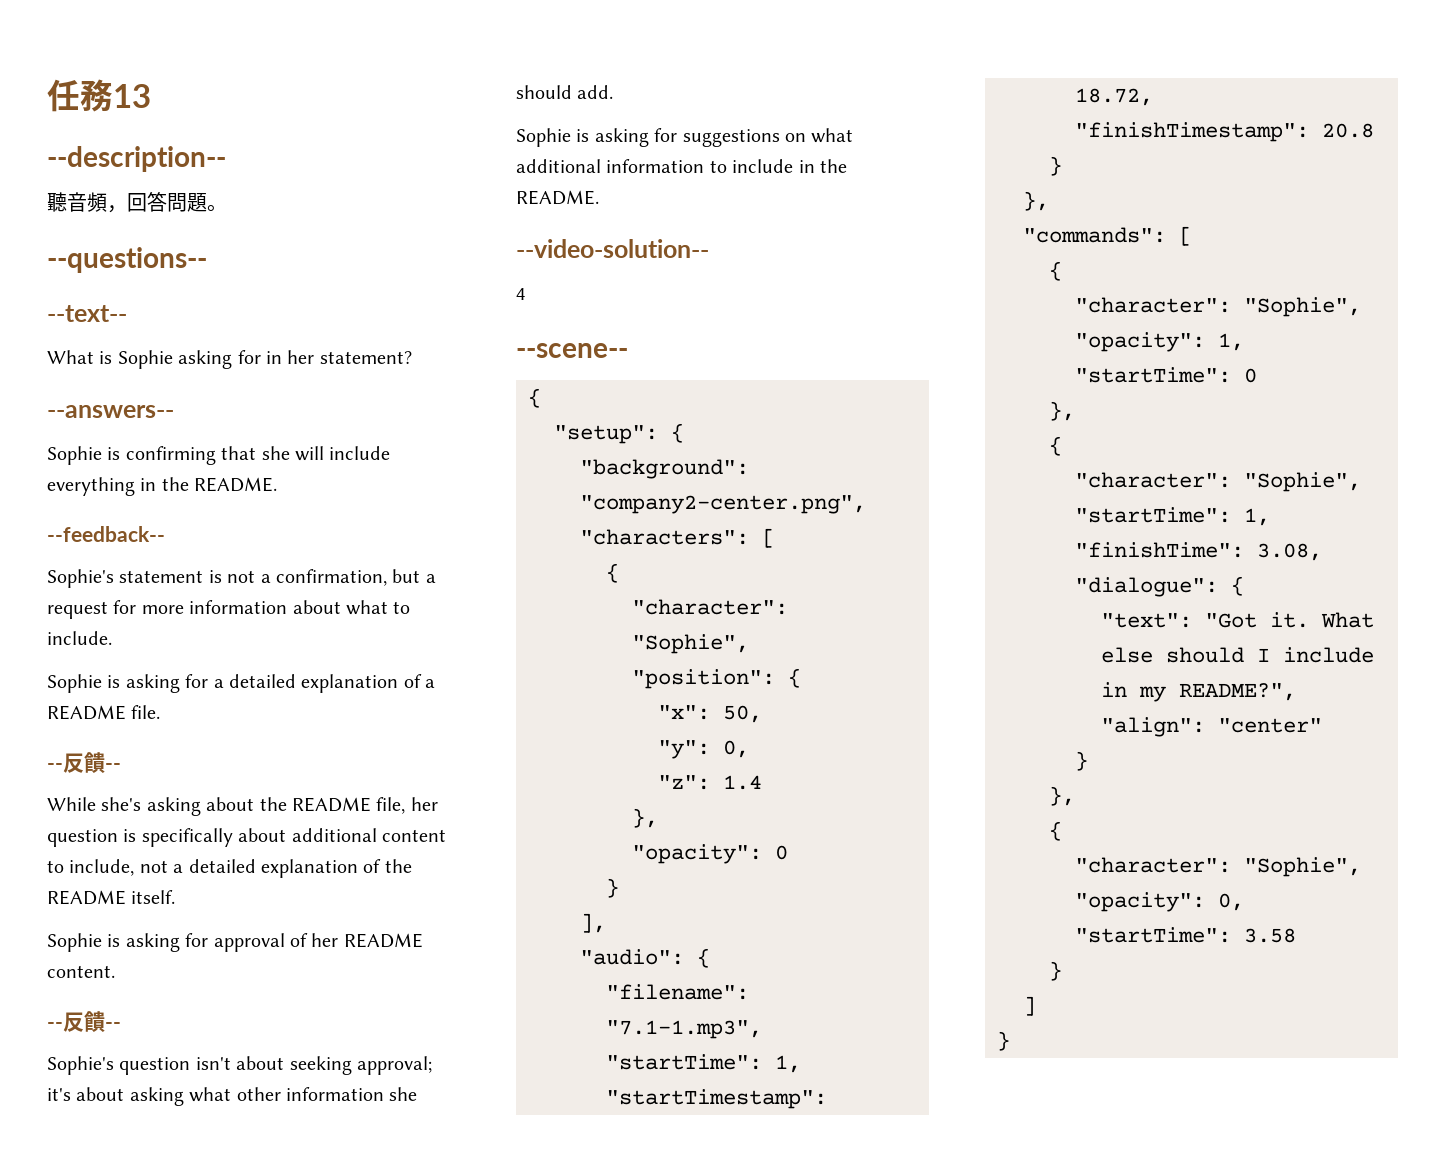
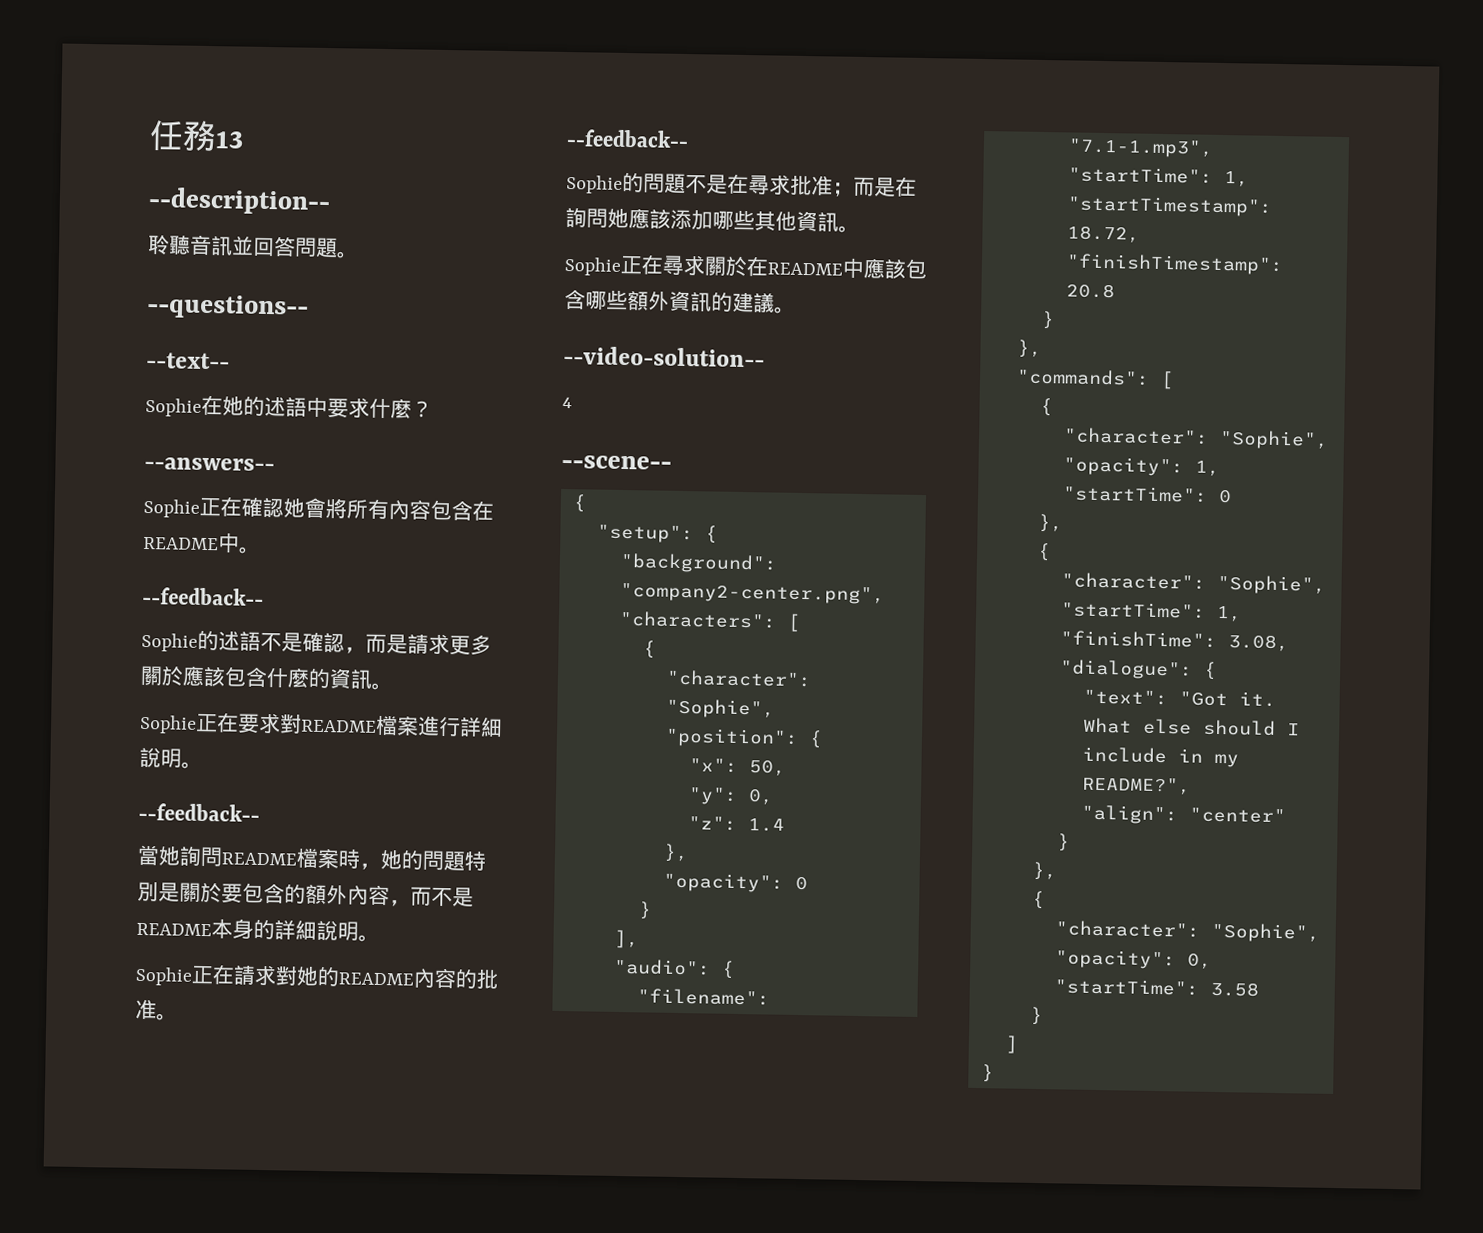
- 聽音頻，回答問題。
+ 聆聽音訊並回答問題。
- What is Sophie asking for in her statement?
+ Sophie在她的述語中要求什麼？
  --answers--
- Sophie is confirming that she will include everything in the README.
+ Sophie正在確認她會將所有內容包含在README中。
  --feedback--
- Sophie's statement is not a confirmation, but a request for more information about what to include.
- Sophie is asking for a detailed explanation of a README file.
- --反饋--
- While she's asking about the README file, her question is specifically about additional content to include, not a detailed explanation of the README itself.
- Sophie is asking for approval of her README content.
- --反饋--
- Sophie's question isn't about seeking approval; it's about asking what other information she should add.
- Sophie is asking for suggestions on what additional information to include in the README.
+ Sophie的述語不是確認，而是請求更多關於應該包含什麼的資訊。
+ Sophie正在要求對README檔案進行詳細說明。
+ --feedback--
+ 當她詢問README檔案時，她的問題特別是關於要包含的額外內容，而不是README本身的詳細說明。
+ Sophie正在請求對她的README內容的批准。
+ --feedback--
+ Sophie的問題不是在尋求批准；而是在詢問她應該添加哪些其他資訊。
+ Sophie正在尋求關於在README中應該包含哪些額外資訊的建議。

